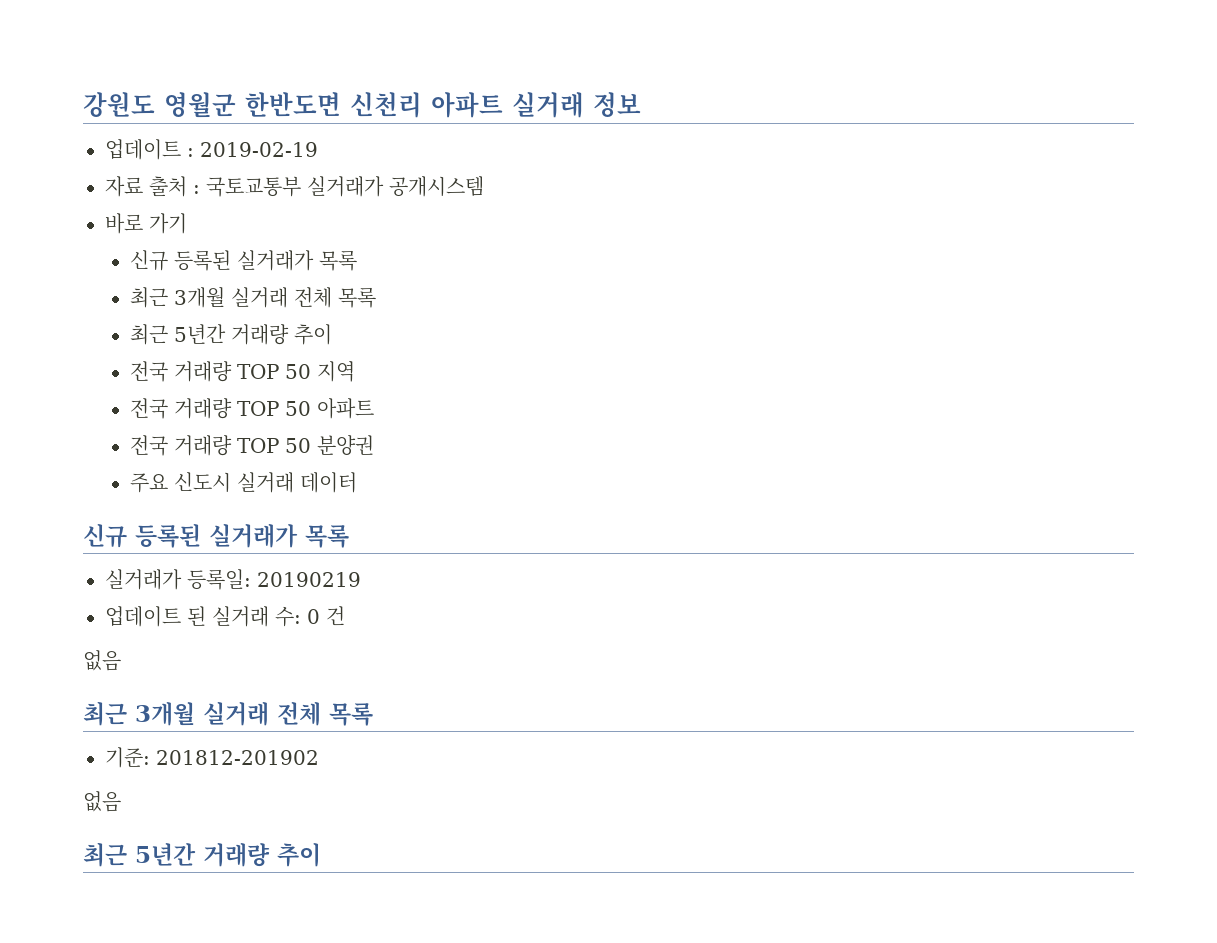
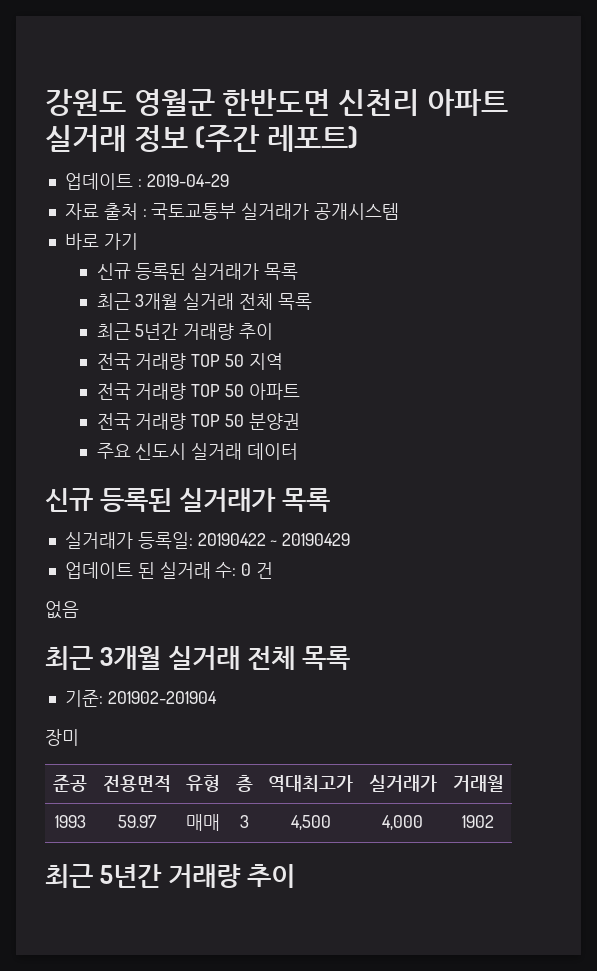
- 강원도 영월군 한반도면 신천리 아파트 실거래 정보
+ 강원도 영월군 한반도면 신천리 아파트 실거래 정보 (주간 레포트)
- 업데이트 : 2019-02-19
+ 업데이트 : 2019-04-29
- 실거래가 등록일: 20190219
+ 실거래가 등록일: 20190422 ~ 20190429
- 기준: 201812-201902
- 없음
+ 기준: 201902-201904
+ 장미
+ 준공 | 전용면적 | 유형 | 층 | 역대최고가 | 실거래가 | 거래월
+ 1993 | 59.97 | 매매 | 3 | 4,500 | 4,000 | 1902

